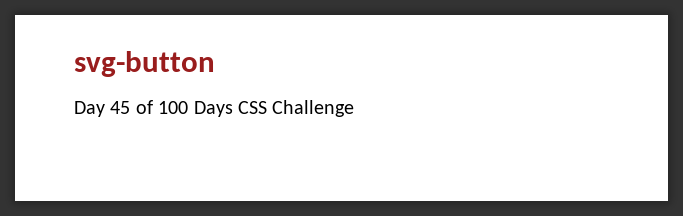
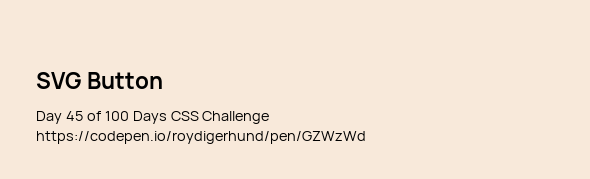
- svg-button
+ SVG Button
- Day 45 of 100 Days CSS Challenge
+ Day 45 of 100 Days CSS Challenge https://codepen.io/roydigerhund/pen/GZWzWd

